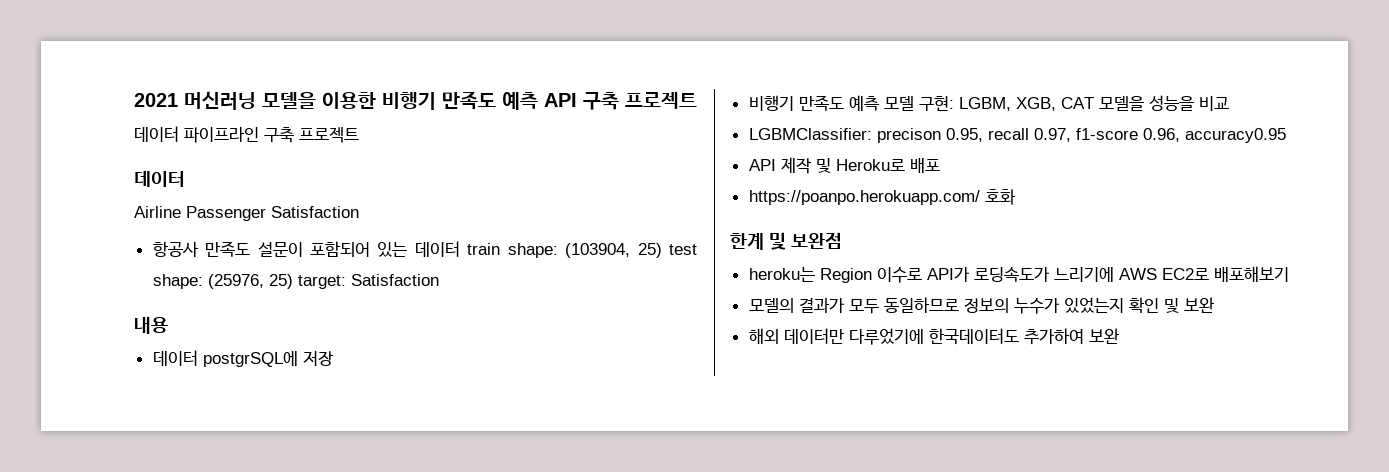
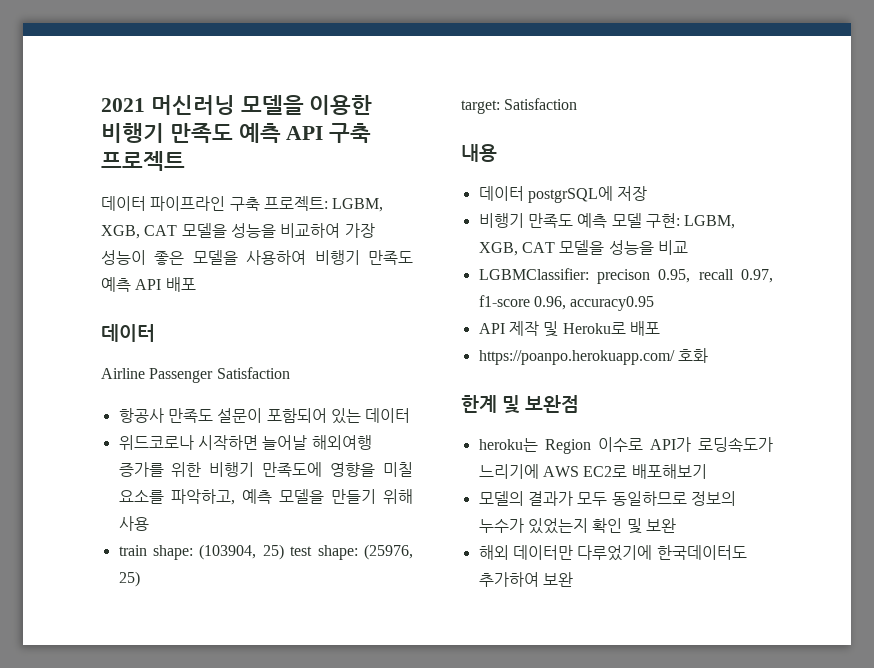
- 데이터 파이프라인 구축 프로젝트
+ 데이터 파이프라인 구축 프로젝트: LGBM, XGB, CAT 모델을 성능을 비교하여 가장 성능이 좋은 모델을 사용하여 비행기 만족도 예측 API 배포
- 항공사 만족도 설문이 포함되어 있는 데이터 train shape: (103904, 25) test shape: (25976, 25) target: Satisfaction
+ 항공사 만족도 설문이 포함되어 있는 데이터
+ 위드코로나 시작하면 늘어날 해외여행 증가를 위한 비행기 만족도에 영향을 미칠 요소를 파악하고, 예측 모델을 만들기 위해 사용
+ train shape: (103904, 25) test shape: (25976, 25)
+ target: Satisfaction

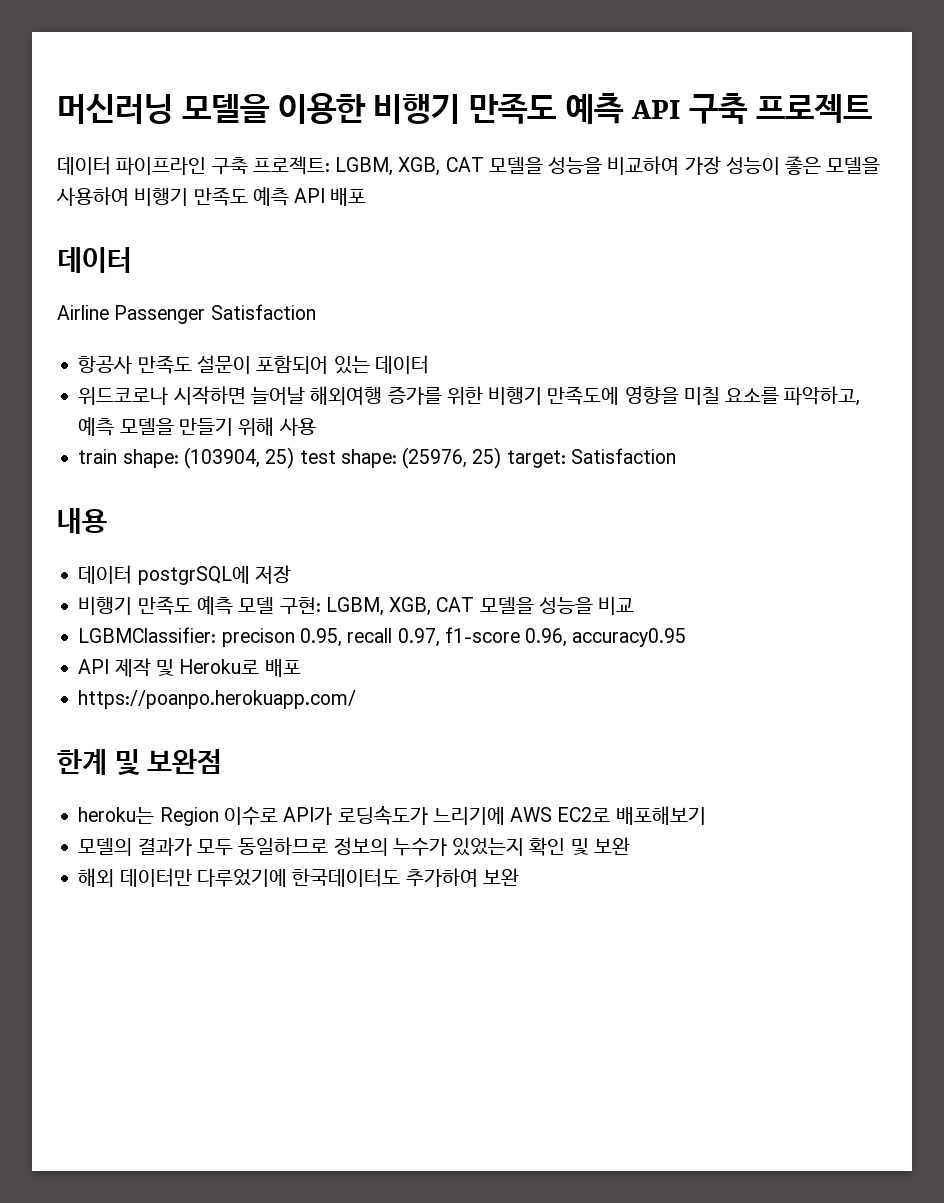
- 2021 머신러닝 모델을 이용한 비행기 만족도 예측 API 구축 프로젝트
+ 머신러닝 모델을 이용한 비행기 만족도 예측 API 구축 프로젝트
- train shape: (103904, 25) test shape: (25976, 25)
- target: Satisfaction
+ train shape: (103904, 25) test shape: (25976, 25) target: Satisfaction
- https://poanpo.herokuapp.com/ 호화
+ https://poanpo.herokuapp.com/

